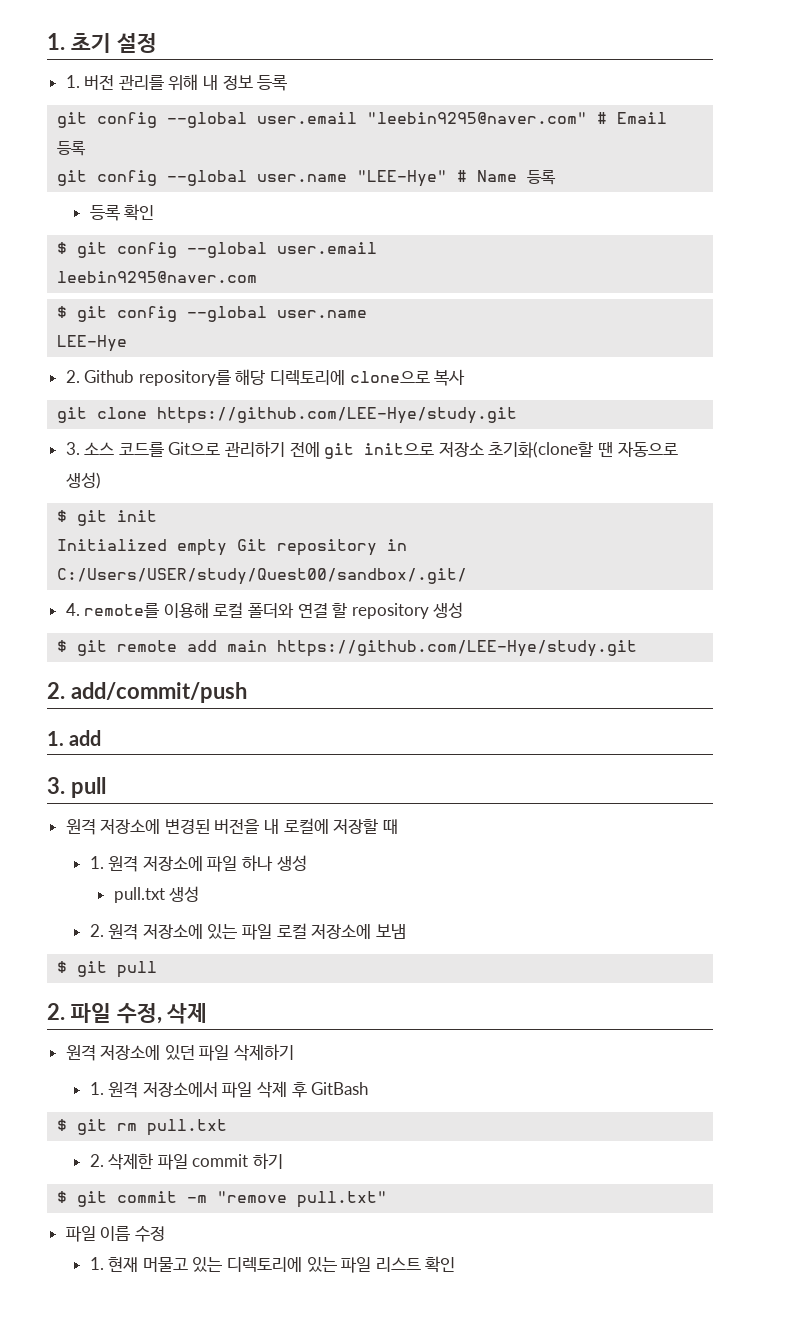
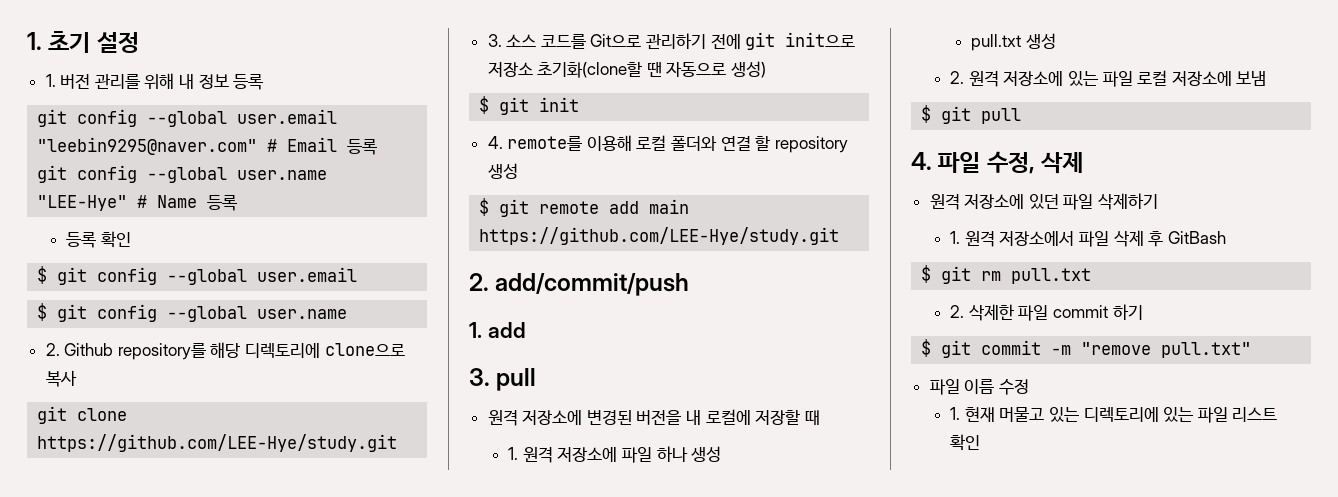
- leebin9295@naver.com
- LEE-Hye
- Initialized empty Git repository in C:/Users/USER/study/Quest00/sandbox/.git/
- 2. 파일 수정, 삭제
+ 4. 파일 수정, 삭제

